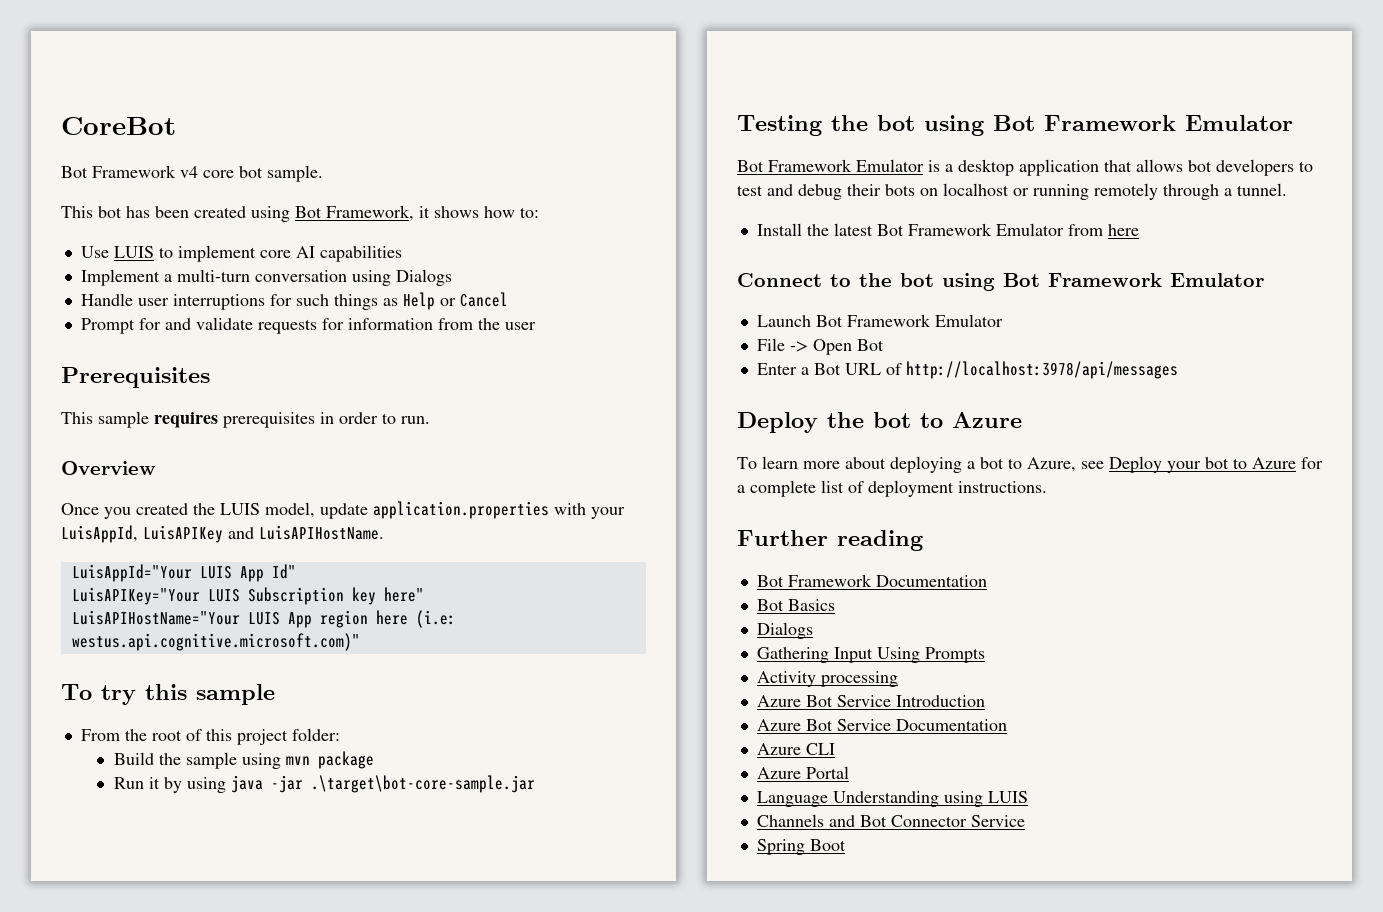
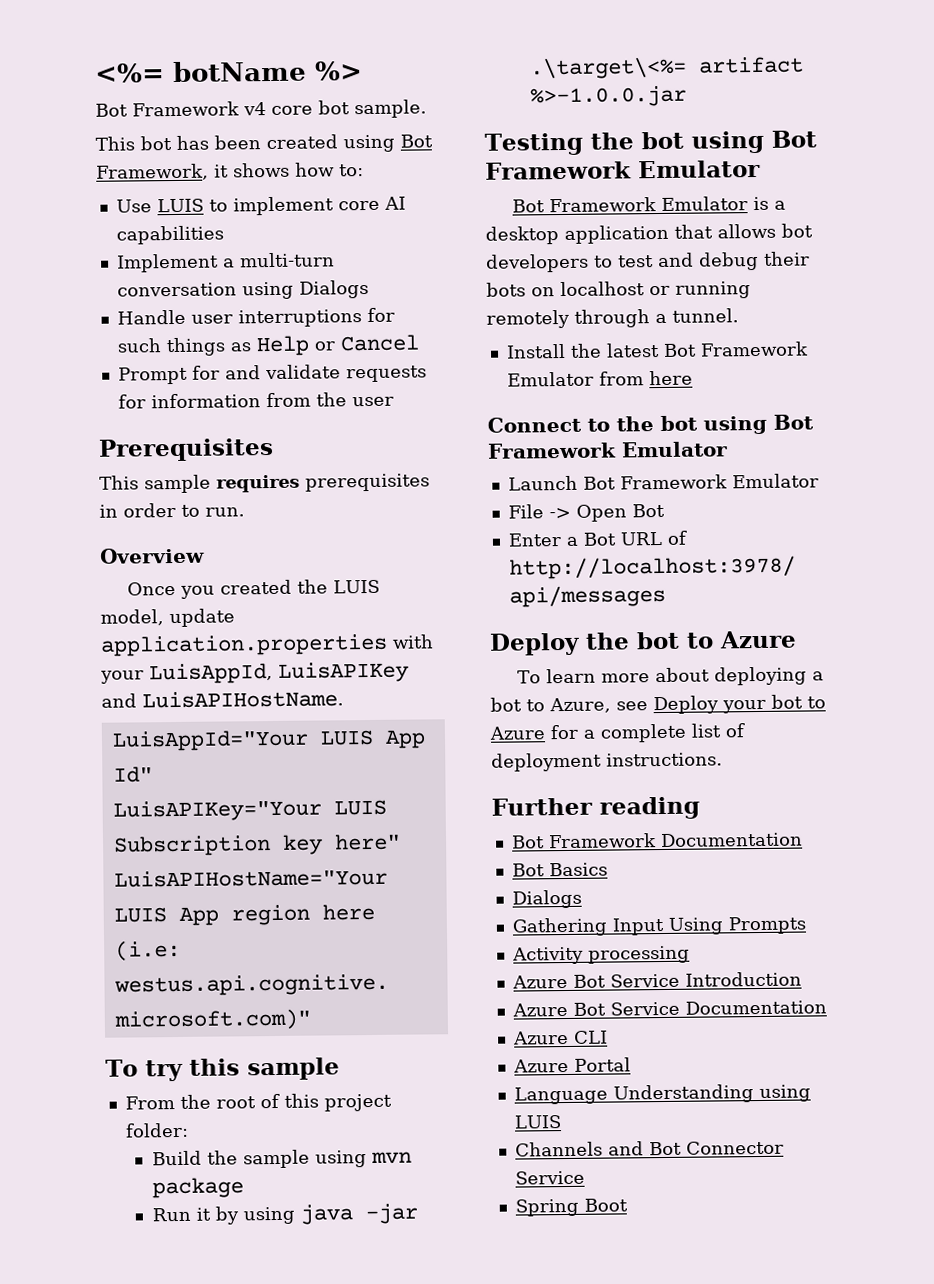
- CoreBot
+ <%= botName %>
- Run it by using java -jar .\target\bot-core-sample.jar
+ Run it by using java -jar .\target\<%= artifact %>-1.0.0.jar

